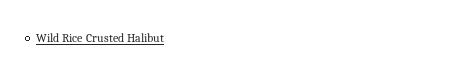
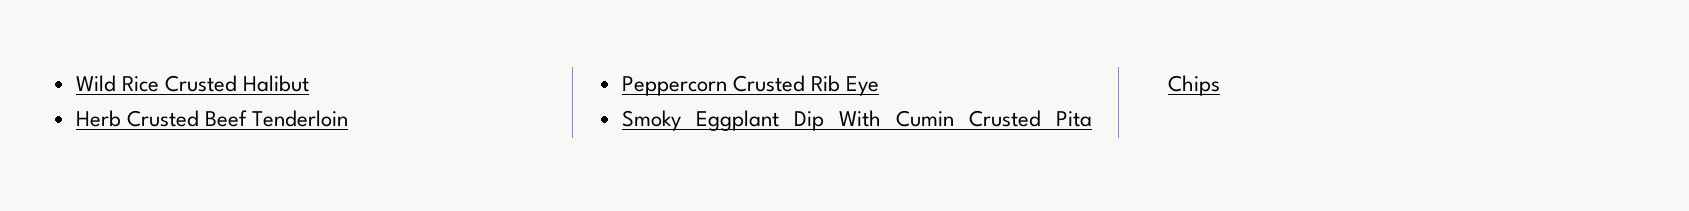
+ Herb Crusted Beef Tenderloin
+ Peppercorn Crusted Rib Eye
+ Smoky Eggplant Dip With Cumin Crusted Pita Chips

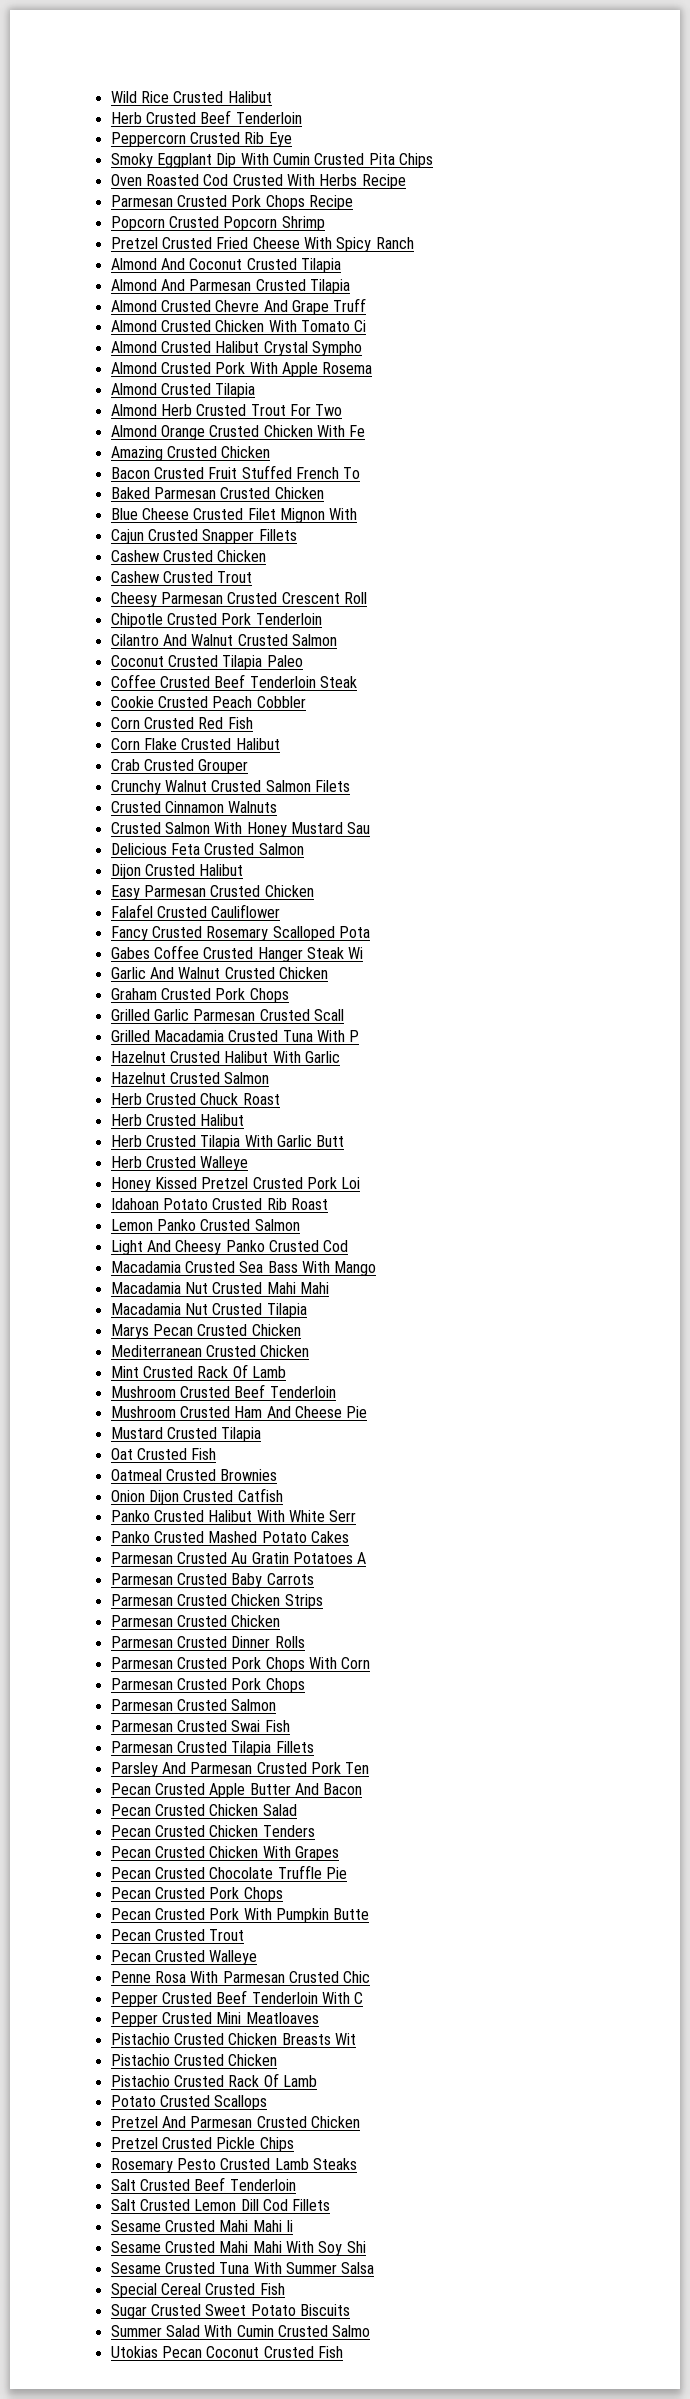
+ Oven Roasted Cod Crusted With Herbs Recipe
+ Parmesan Crusted Pork Chops Recipe
+ Popcorn Crusted Popcorn Shrimp
+ Pretzel Crusted Fried Cheese With Spicy Ranch
+ Almond And Coconut Crusted Tilapia
+ Almond And Parmesan Crusted Tilapia
+ Almond Crusted Chevre And Grape Truff
+ Almond Crusted Chicken With Tomato Ci
+ Almond Crusted Halibut Crystal Sympho
+ Almond Crusted Pork With Apple Rosema
+ Almond Crusted Tilapia
+ Almond Herb Crusted Trout For Two
+ Almond Orange Crusted Chicken With Fe
+ Amazing Crusted Chicken
+ Bacon Crusted Fruit Stuffed French To
+ Baked Parmesan Crusted Chicken
+ Blue Cheese Crusted Filet Mignon With
+ Cajun Crusted Snapper Fillets
+ Cashew Crusted Chicken
+ Cashew Crusted Trout
+ Cheesy Parmesan Crusted Crescent Roll
+ Chipotle Crusted Pork Tenderloin
+ Cilantro And Walnut Crusted Salmon
+ Coconut Crusted Tilapia Paleo
+ Coffee Crusted Beef Tenderloin Steak
+ Cookie Crusted Peach Cobbler
+ Corn Crusted Red Fish
+ Corn Flake Crusted Halibut
+ Crab Crusted Grouper
+ Crunchy Walnut Crusted Salmon Filets
+ Crusted Cinnamon Walnuts
+ Crusted Salmon With Honey Mustard Sau
+ Delicious Feta Crusted Salmon
+ Dijon Crusted Halibut
+ Easy Parmesan Crusted Chicken
+ Falafel Crusted Cauliflower
+ Fancy Crusted Rosemary Scalloped Pota
+ Gabes Coffee Crusted Hanger Steak Wi
+ Garlic And Walnut Crusted Chicken
+ Graham Crusted Pork Chops
+ Grilled Garlic Parmesan Crusted Scall
+ Grilled Macadamia Crusted Tuna With P
+ Hazelnut Crusted Halibut With Garlic
+ Hazelnut Crusted Salmon
+ Herb Crusted Chuck Roast
+ Herb Crusted Halibut
+ Herb Crusted Tilapia With Garlic Butt
+ Herb Crusted Walleye
+ Honey Kissed Pretzel Crusted Pork Loi
+ Idahoan Potato Crusted Rib Roast
+ Lemon Panko Crusted Salmon
+ Light And Cheesy Panko Crusted Cod
+ Macadamia Crusted Sea Bass With Mango
+ Macadamia Nut Crusted Mahi Mahi
+ Macadamia Nut Crusted Tilapia
+ Marys Pecan Crusted Chicken
+ Mediterranean Crusted Chicken
+ Mint Crusted Rack Of Lamb
+ Mushroom Crusted Beef Tenderloin
+ Mushroom Crusted Ham And Cheese Pie
+ Mustard Crusted Tilapia
+ Oat Crusted Fish
+ Oatmeal Crusted Brownies
+ Onion Dijon Crusted Catfish
+ Panko Crusted Halibut With White Serr
+ Panko Crusted Mashed Potato Cakes
+ Parmesan Crusted Au Gratin Potatoes A
+ Parmesan Crusted Baby Carrots
+ Parmesan Crusted Chicken Strips
+ Parmesan Crusted Chicken
+ Parmesan Crusted Dinner Rolls
+ Parmesan Crusted Pork Chops With Corn
+ Parmesan Crusted Pork Chops
+ Parmesan Crusted Salmon
+ Parmesan Crusted Swai Fish
+ Parmesan Crusted Tilapia Fillets
+ Parsley And Parmesan Crusted Pork Ten
+ Pecan Crusted Apple Butter And Bacon
+ Pecan Crusted Chicken Salad
+ Pecan Crusted Chicken Tenders
+ Pecan Crusted Chicken With Grapes
+ Pecan Crusted Chocolate Truffle Pie
+ Pecan Crusted Pork Chops
+ Pecan Crusted Pork With Pumpkin Butte
+ Pecan Crusted Trout
+ Pecan Crusted Walleye
+ Penne Rosa With Parmesan Crusted Chic
+ Pepper Crusted Beef Tenderloin With C
+ Pepper Crusted Mini Meatloaves
+ Pistachio Crusted Chicken Breasts Wit
+ Pistachio Crusted Chicken
+ Pistachio Crusted Rack Of Lamb
+ Potato Crusted Scallops
+ Pretzel And Parmesan Crusted Chicken
+ Pretzel Crusted Pickle Chips
+ Rosemary Pesto Crusted Lamb Steaks
+ Salt Crusted Beef Tenderloin
+ Salt Crusted Lemon Dill Cod Fillets
+ Sesame Crusted Mahi Mahi Ii
+ Sesame Crusted Mahi Mahi With Soy Shi
+ Sesame Crusted Tuna With Summer Salsa
+ Special Cereal Crusted Fish
+ Sugar Crusted Sweet Potato Biscuits
+ Summer Salad With Cumin Crusted Salmo
+ Utokias Pecan Coconut Crusted Fish

